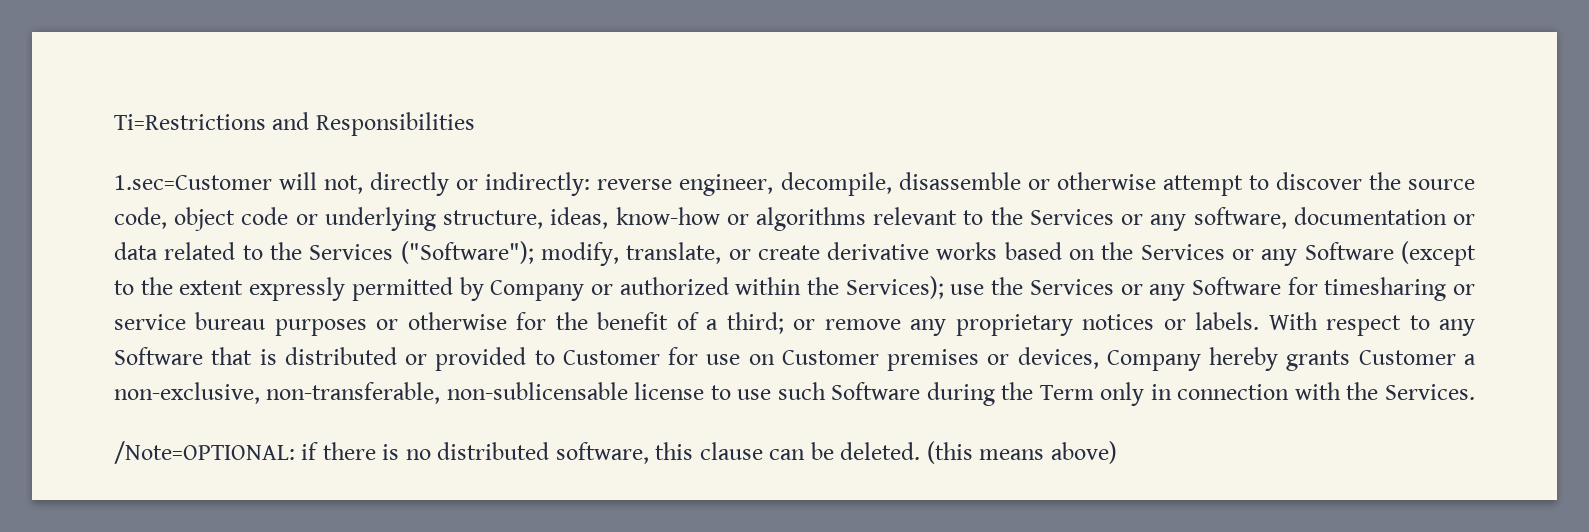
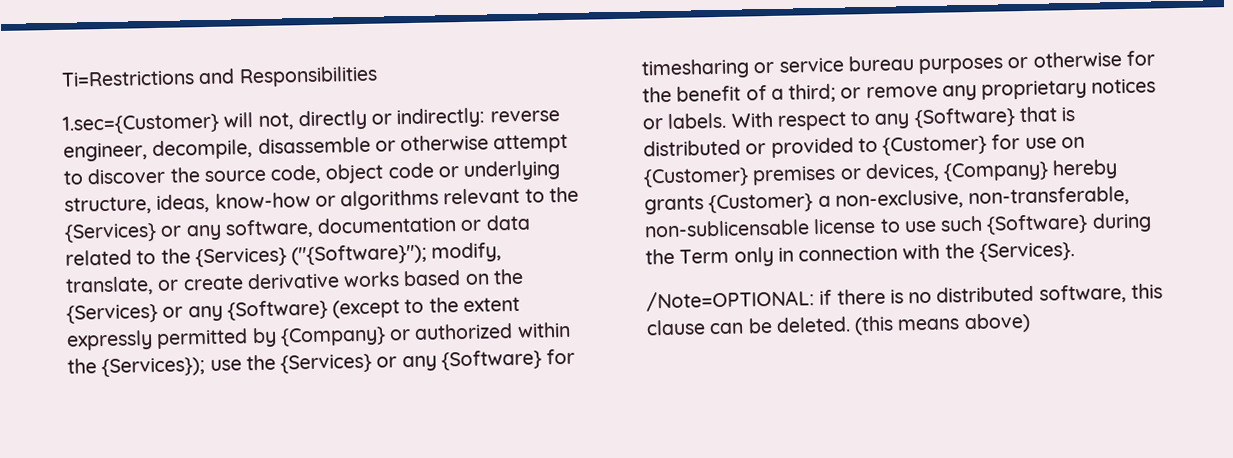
- 1.sec=Customer will not, directly or indirectly:
+ 1.sec={Customer} will not, directly or indirectly:
- reverse engineer, decompile, disassemble or otherwise attempt to discover the source code, object code or underlying structure, ideas, know-how or algorithms relevant to the Services or any software, documentation or data related to the Services ("Software");
+ reverse engineer, decompile, disassemble or otherwise attempt to discover the source code, object code or underlying structure, ideas, know-how or algorithms relevant to the {Services} or any software, documentation or data related to the {Services} ("{Software}");
- modify, translate, or create derivative works based on the Services or any Software (except to the extent expressly permitted by Company or authorized within the Services);
+ modify, translate, or create derivative works based on the {Services} or any {Software} (except to the extent expressly permitted by {Company} or authorized within the {Services});
- use the Services or any Software for timesharing or service bureau purposes or otherwise for the benefit of a third;
+ use the {Services} or any {Software} for timesharing or service bureau purposes or otherwise for the benefit of a third;
- With respect to any Software that is distributed or provided to Customer for use on Customer premises or devices, Company hereby grants Customer a non-exclusive, non-transferable, non-sublicensable license to use such Software during the Term only in connection with the Services.
+ With respect to any {Software} that is distributed or provided to {Customer} for use on {Customer} premises or devices, {Company} hereby grants {Customer} a non-exclusive, non-transferable, non-sublicensable license to use such {Software} during the Term only in connection with the {Services}.

